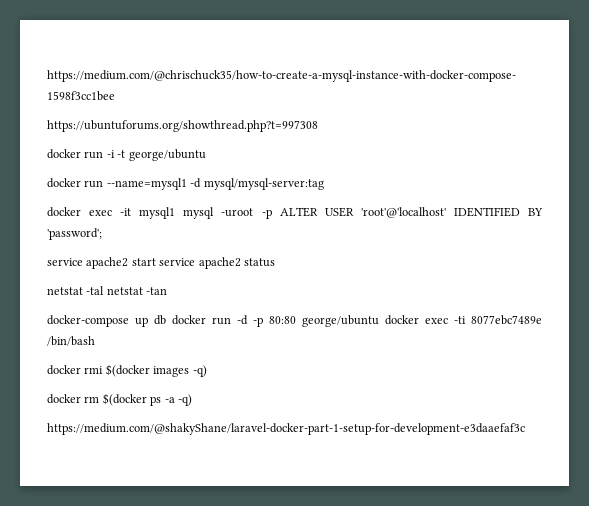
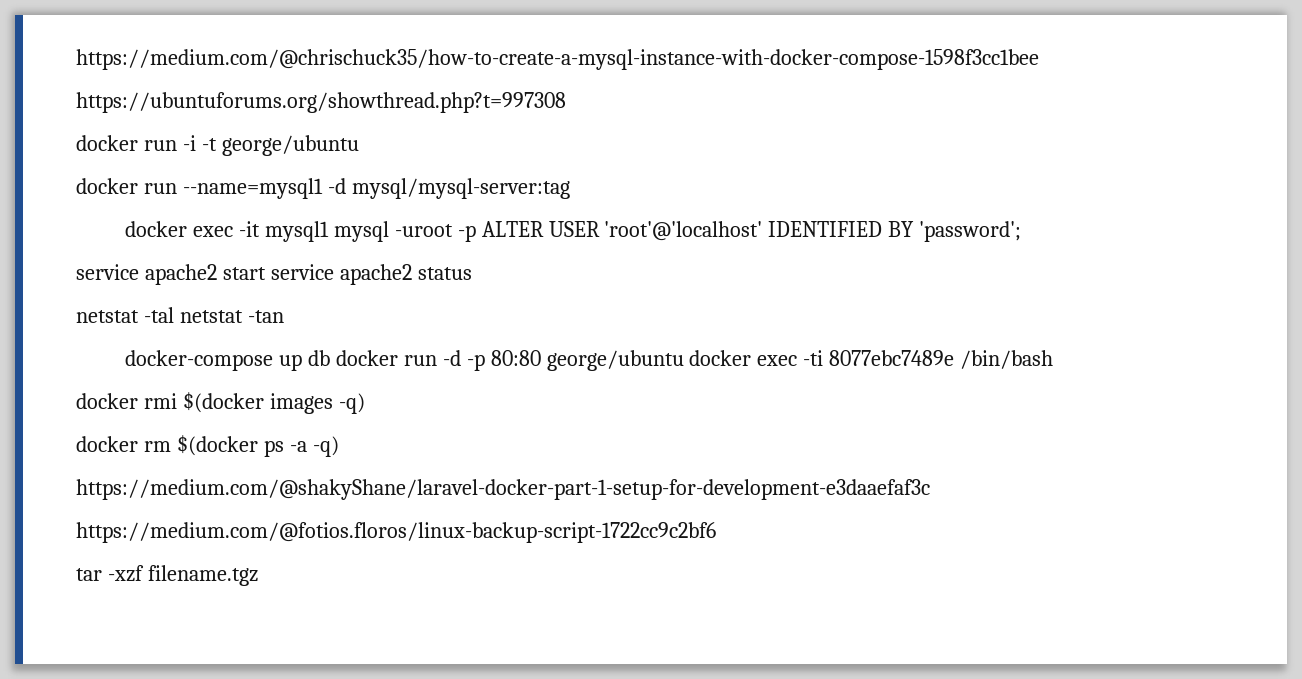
+ https://medium.com/@fotios.floros/linux-backup-script-1722cc9c2bf6
+ tar -xzf filename.tgz

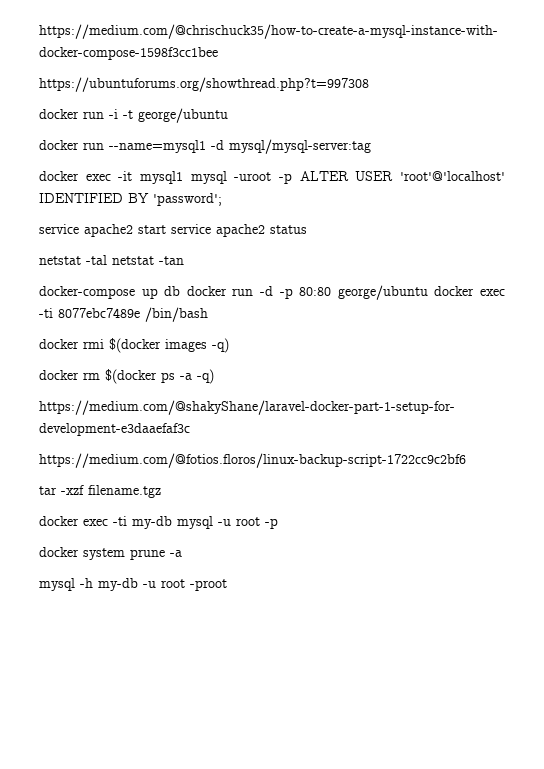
+ docker exec -ti my-db mysql -u root -p
+ docker system prune -a
+ mysql -h my-db -u root -proot

